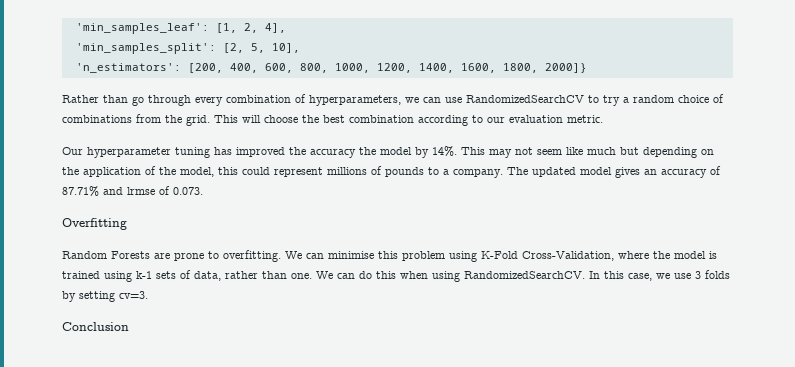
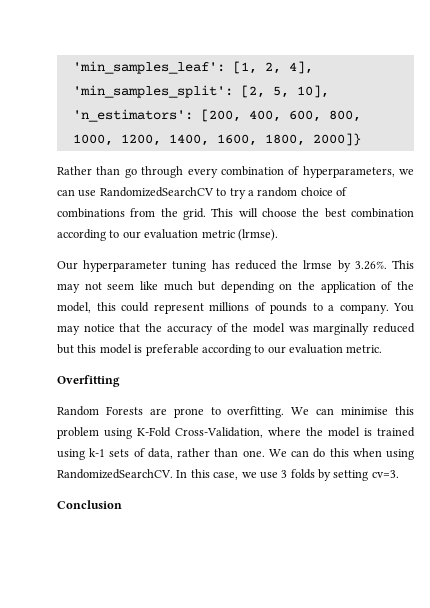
- This will choose the best combination according to our evaluation metric.
+ This will choose the best combination according to our evaluation metric (lrmse).
- Our hyperparameter tuning has improved the accuracy the model by 14%. This may not seem like much but depending on the application of the model, this could represent millions of pounds to a company.
+ Our hyperparameter tuning has reduced the lrmse by 3.26%. This may not seem like much but depending on the application of the model, this could represent millions of pounds to a company.
- The updated model gives an accuracy of 87.71% and lrmse of 0.073.
+ You may notice that the accuracy of the model was marginally reduced but this model is preferable according to our evaluation metric.

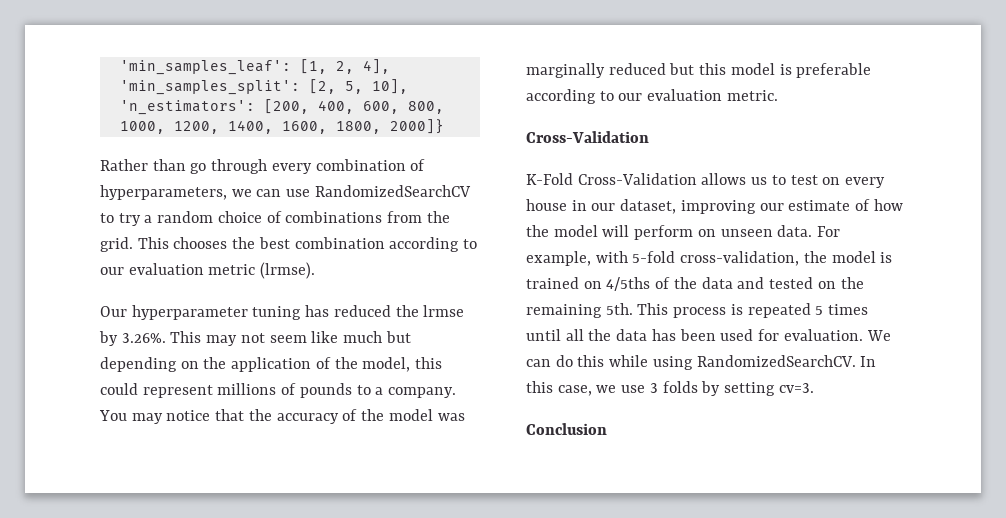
- This will choose the best combination according to our evaluation metric (lrmse).
+ This chooses the best combination according to our evaluation metric (lrmse).
  You may notice that the accuracy of the model was marginally reduced but this model is preferable according to our evaluation metric.
- Overfitting
- Random Forests are prone to overfitting. We can minimise this problem using K-Fold Cross-Validation, where the model is trained using k-1 sets of data, rather than one.
+ Cross-Validation
+ K-Fold Cross-Validation allows us to test on every house in our dataset, improving our estimate of how the model will perform on unseen data. For example, with 5-fold cross-validation, the model is trained on 4/5ths of the data and tested on the remaining 5th. This process is repeated 5 times until all the data has been used for evaluation.
- We can do this when using RandomizedSearchCV.
+ We can do this while using RandomizedSearchCV.

